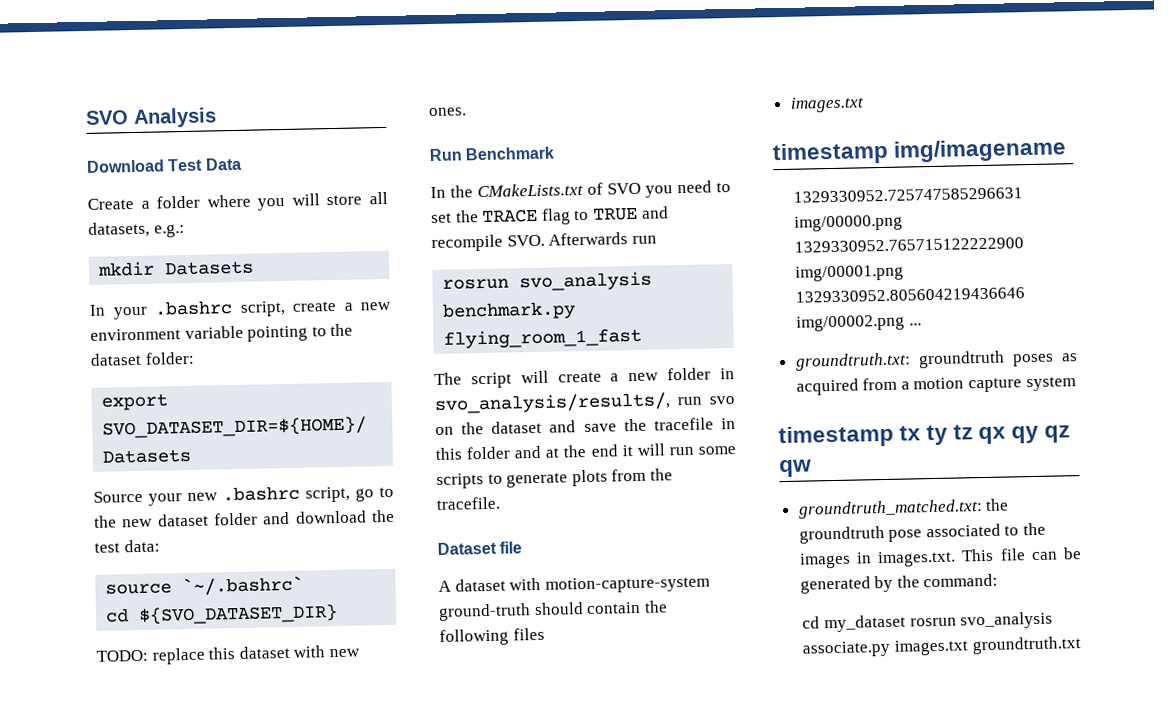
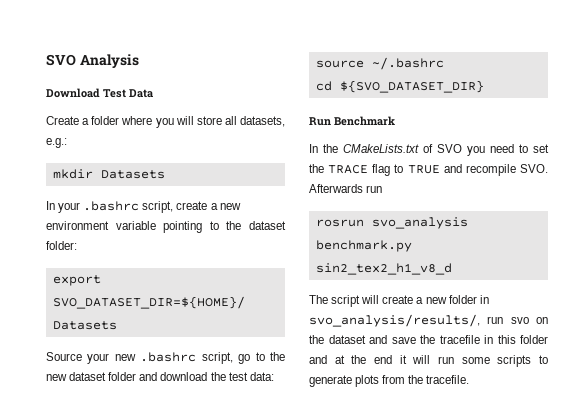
- source `~/.bashrc`
+ source ~/.bashrc
- TODO: replace this dataset with new ones.
- rosrun svo_analysis benchmark.py flying_room_1_fast
+ rosrun svo_analysis benchmark.py sin2_tex2_h1_v8_d
- Dataset file
- A dataset with motion-capture-system ground-truth should contain the following files
- images.txt
- timestamp img/imagename
- 1329330952.725747585296631 img/00000.png 1329330952.765715122222900 img/00001.png 1329330952.805604219436646 img/00002.png ...
- groundtruth.txt: groundtruth poses as acquired from a motion capture system
- timestamp tx ty tz qx qy qz qw
- groundtruth_matched.txt: the groundtruth pose associated to the images in images.txt. This file can be generated by the command:
- cd my_dataset rosrun svo_analysis associate.py images.txt groundtruth.txt

